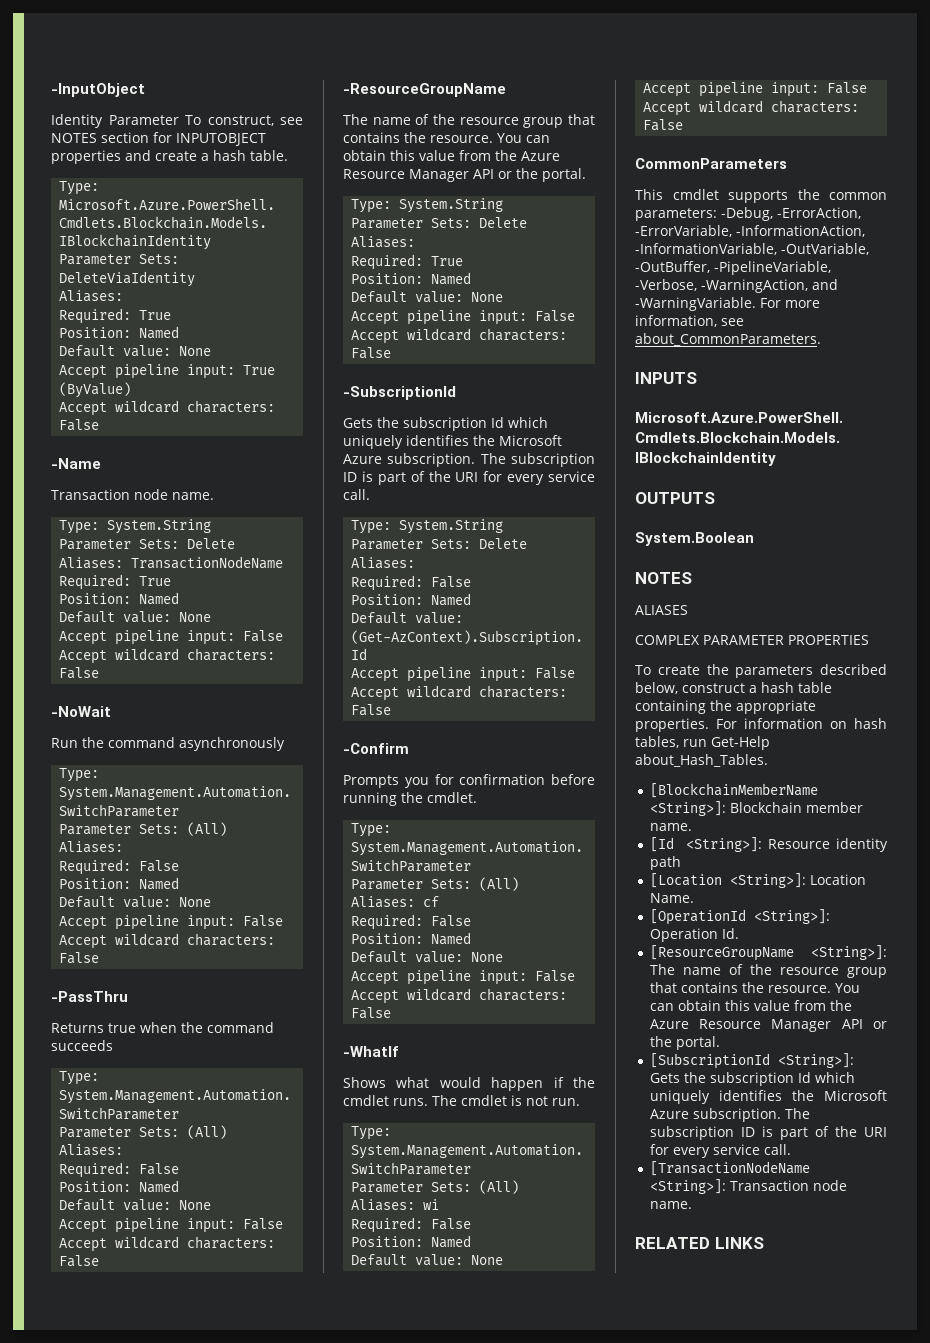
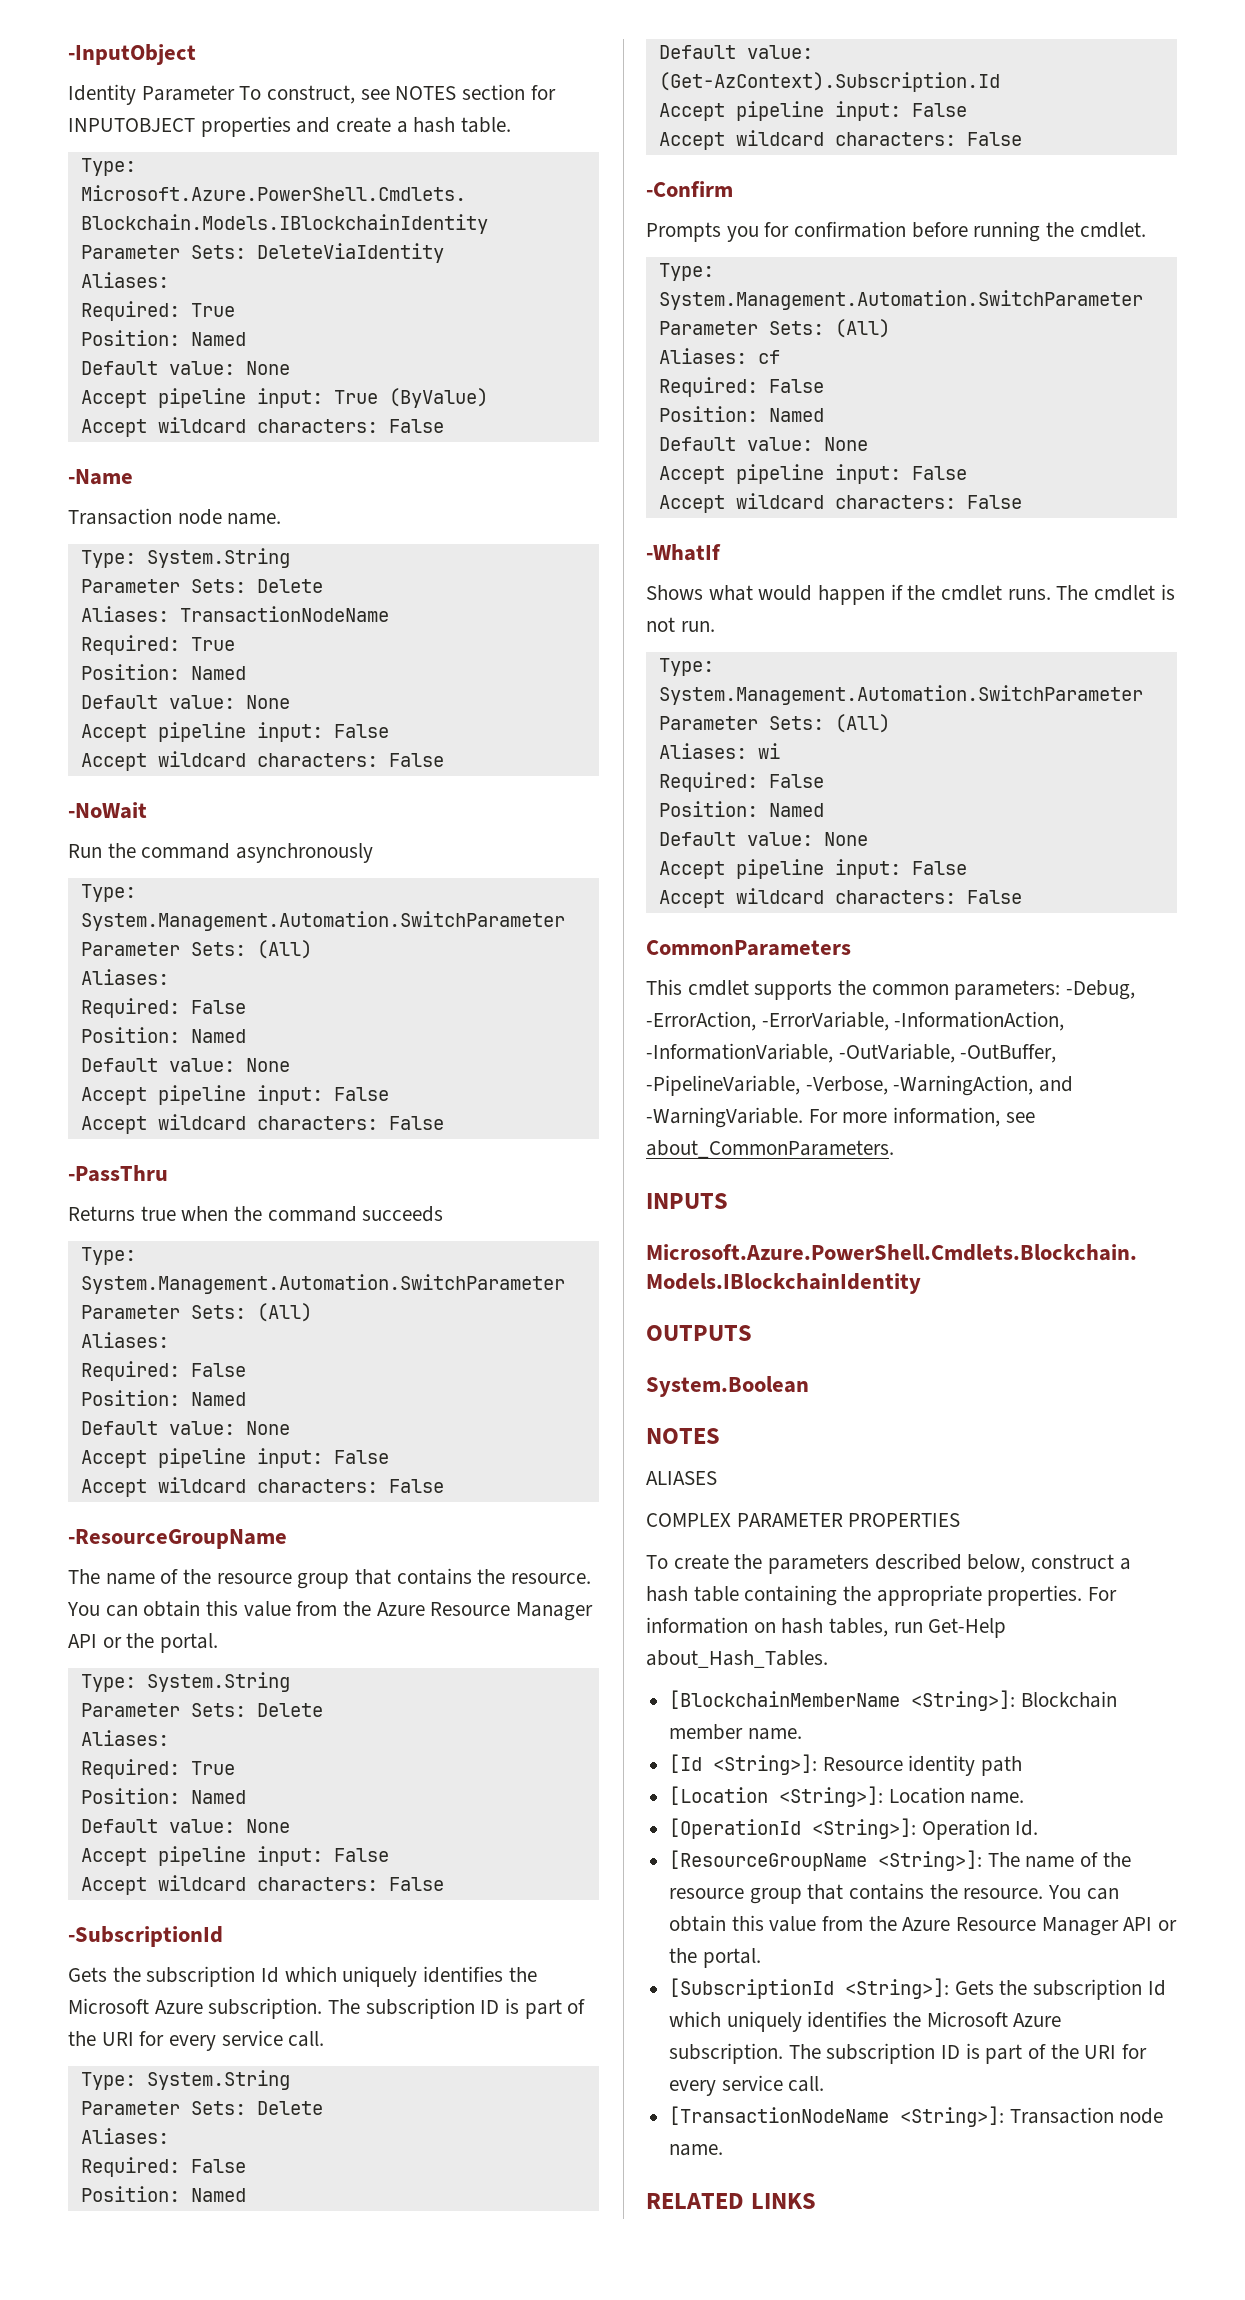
- [Location <String>]: Location Name.
+ [Location <String>]: Location name.

